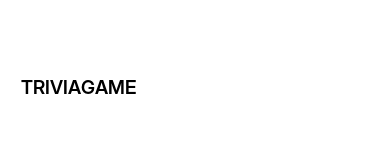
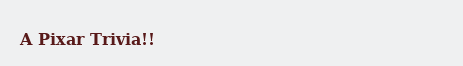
- TRIVIAGAME
+ A Pixar Trivia!!

